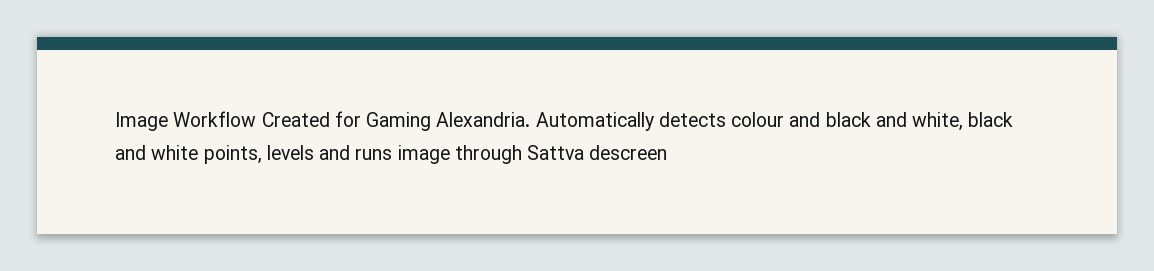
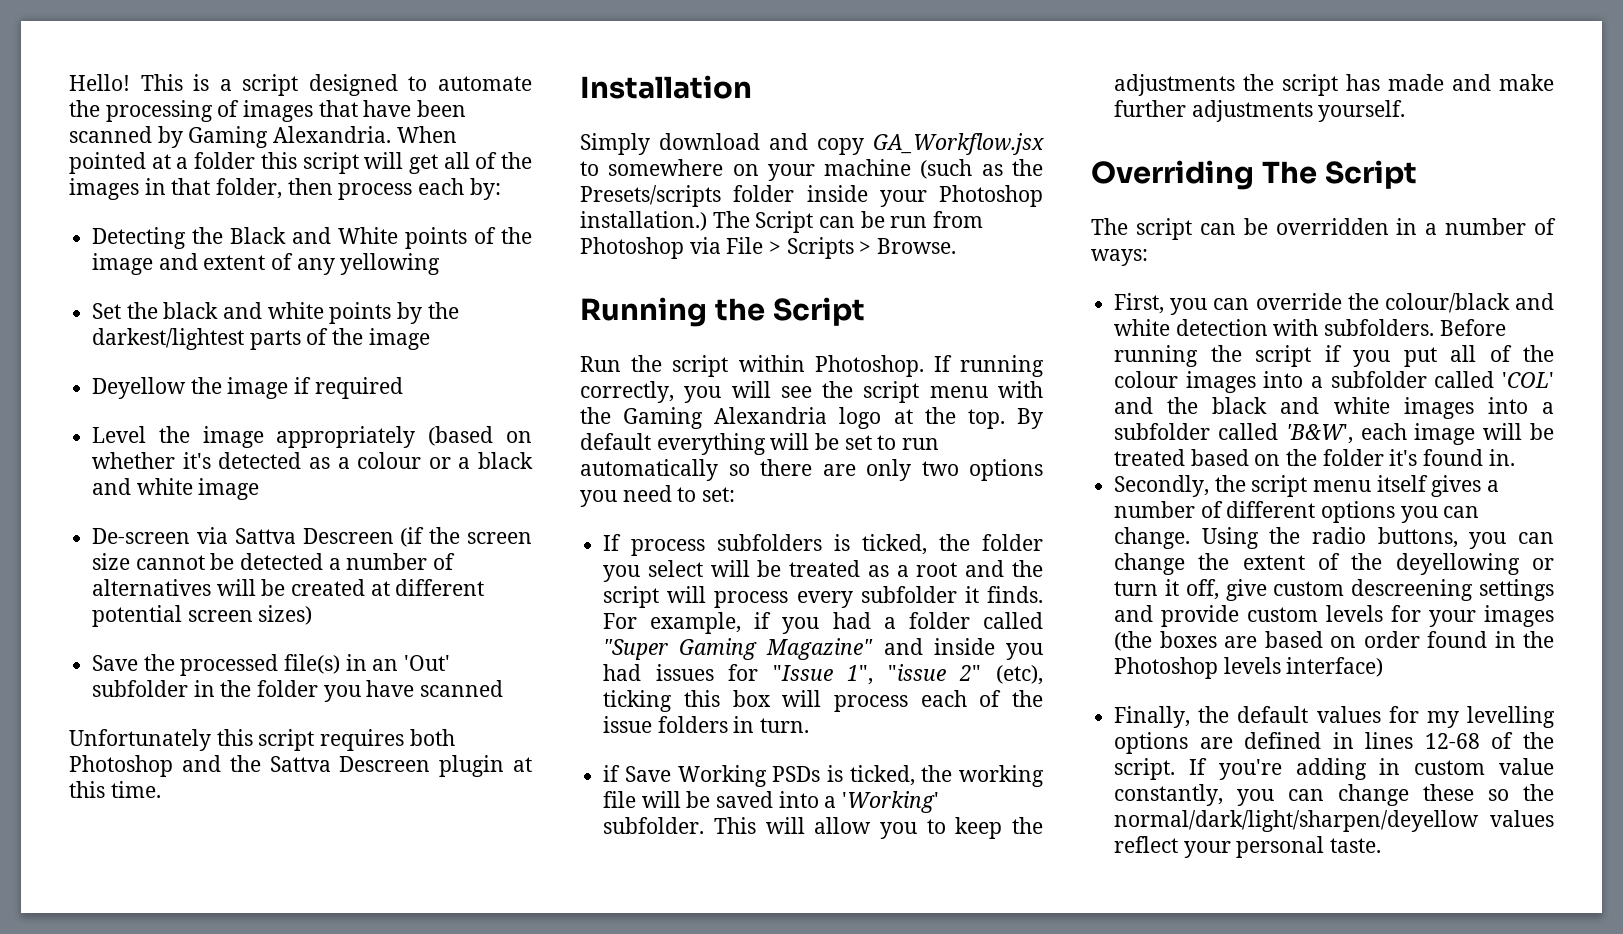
- Image Workflow Created for Gaming Alexandria. Automatically detects colour and black and white, black and white points, levels and runs image through Sattva descreen
+ Hello! This is a script designed to automate the processing of images that have been scanned by Gaming Alexandria. When pointed at a folder this script will get all of the images in that folder, then process each by:
+ Detecting the Black and White points of the image and extent of any yellowing
+ Set the black and white points by the darkest/lightest parts of the image
+ Deyellow the image if required
+ Level the image appropriately (based on whether it's detected as a colour or a black and white image
+ De-screen via Sattva Descreen (if the screen size cannot be detected a number of alternatives will be created at different potential screen sizes)
+ Save the processed file(s) in an 'Out' subfolder in the folder you have scanned
+ Unfortunately this script requires both Photoshop and the Sattva Descreen plugin at this time.
+ Installation
+ Simply download and copy GA_Workflow.jsx to somewhere on your machine (such as the Presets/scripts folder inside your Photoshop installation.) The Script can be run from Photoshop via File > Scripts > Browse.
+ Running the Script
+ Run the script within Photoshop. If running correctly, you will see the script menu with the Gaming Alexandria logo at the top. By default everything will be set to run automatically so there are only two options you need to set:
+ If process subfolders is ticked, the folder you select will be treated as a root and the script will process every subfolder it finds. For example, if you had a folder called "Super Gaming Magazine" and inside you had issues for "Issue 1", "issue 2" (etc), ticking this box will process each of the issue folders in turn.
+ if Save Working PSDs is ticked, the working file will be saved into a 'Working' subfolder. This will allow you to keep the adjustments the script has made and make further adjustments yourself.
+ Overriding The Script
+ The script can be overridden in a number of ways:
+ First, you can override the colour/black and white detection with subfolders. Before running the script if you put all of the colour images into a subfolder called 'COL' and the black and white images into a subfolder called 'B&W', each image will be treated based on the folder it's found in.
+ Secondly, the script menu itself gives a number of different options you can change. Using the radio buttons, you can change the extent of the deyellowing or turn it off, give custom descreening settings and provide custom levels for your images (the boxes are based on order found in the Photoshop levels interface)
+ Finally, the default values for my levelling options are defined in lines 12-68 of the script. If you're adding in custom value constantly, you can change these so the normal/dark/light/sharpen/deyellow values reflect your personal taste.

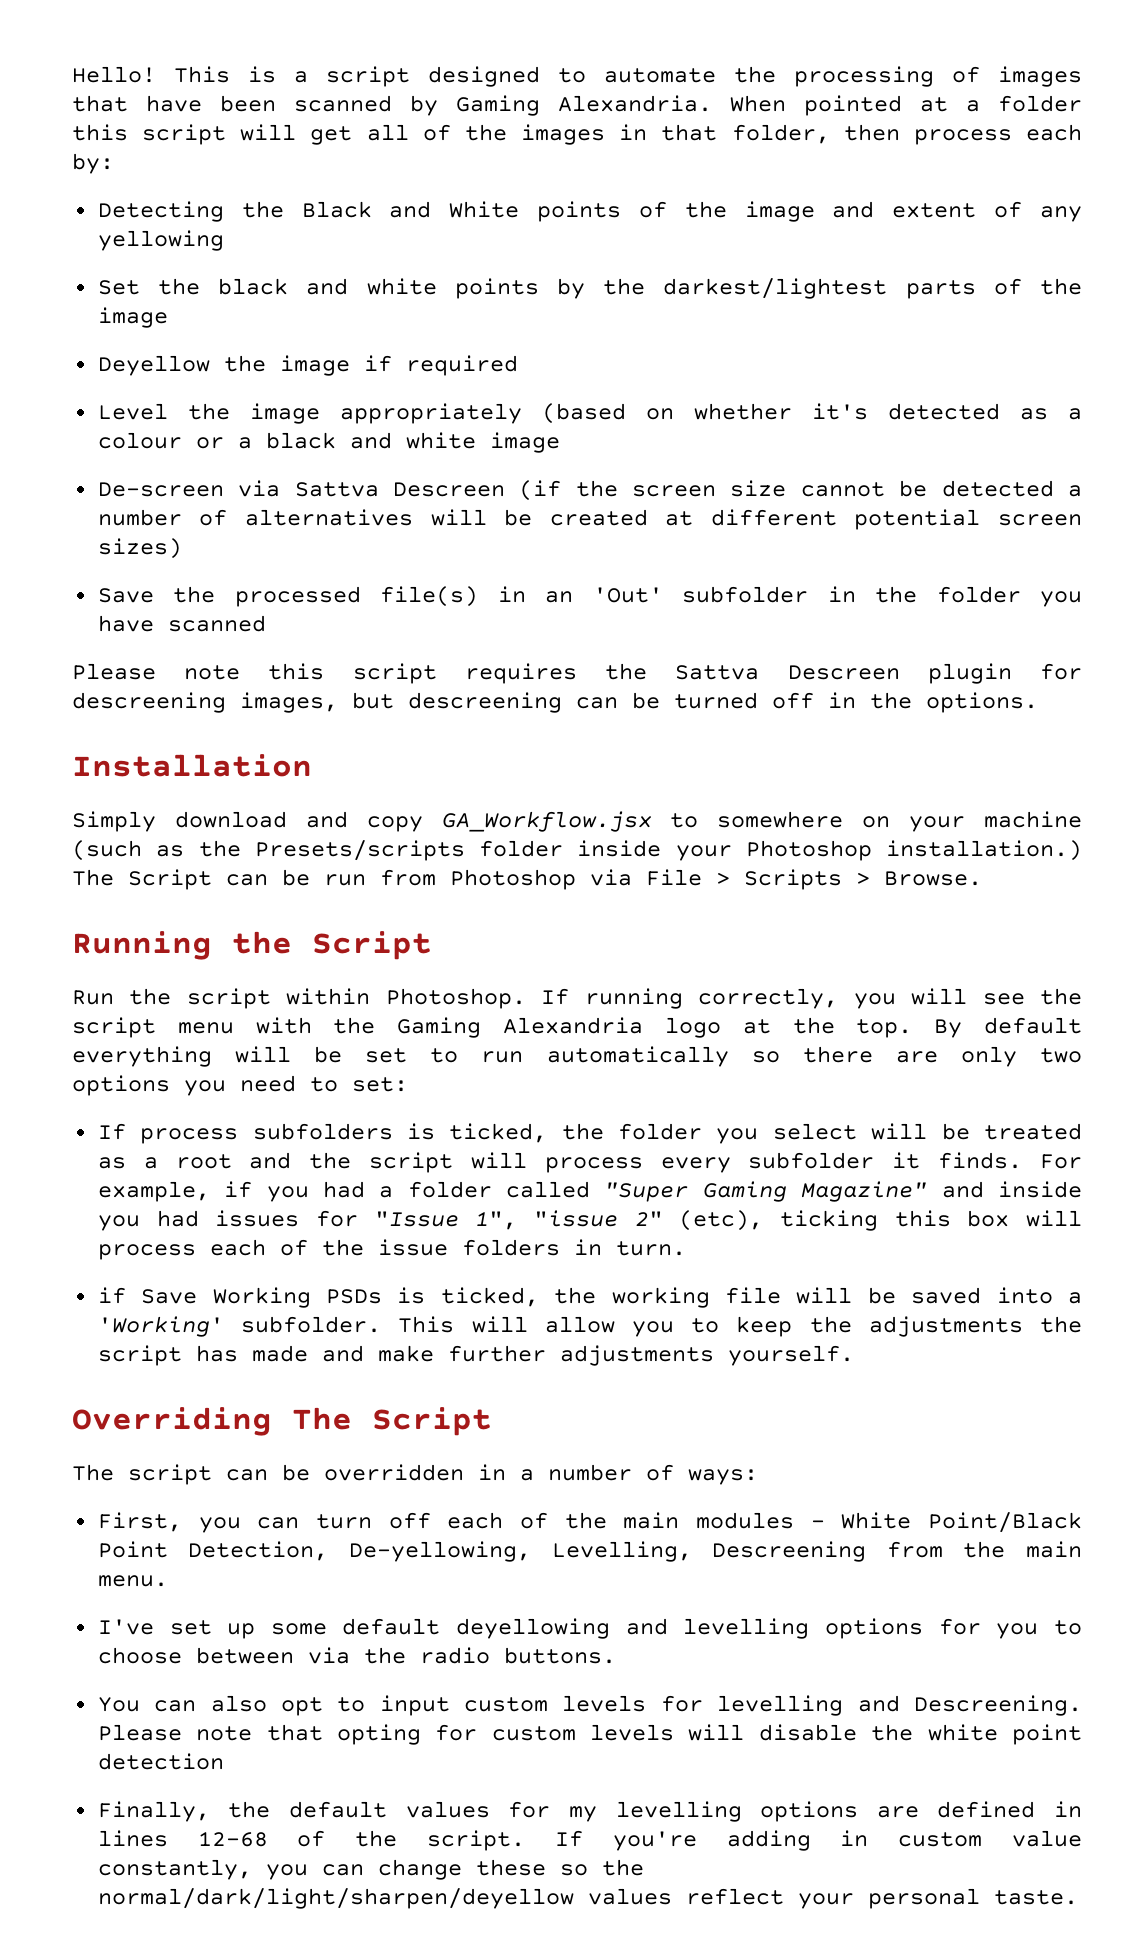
- Unfortunately this script requires both Photoshop and the Sattva Descreen plugin at this time.
+ Please note this script requires the Sattva Descreen plugin for descreening images, but descreening can be turned off in the options.
- First, you can override the colour/black and white detection with subfolders. Before running the script if you put all of the colour images into a subfolder called 'COL' and the black and white images into a subfolder called 'B&W', each image will be treated based on the folder it's found in.
- Secondly, the script menu itself gives a number of different options you can change. Using the radio buttons, you can change the extent of the deyellowing or turn it off, give custom descreening settings and provide custom levels for your images (the boxes are based on order found in the Photoshop levels interface)
+ First, you can turn off each of the main modules - White Point/Black Point Detection, De-yellowing, Levelling, Descreening from the main menu.
+ I've set up some default deyellowing and levelling options for you to choose between via the radio buttons.
+ You can also opt to input custom levels for levelling and Descreening. Please note that opting for custom levels will disable the white point detection

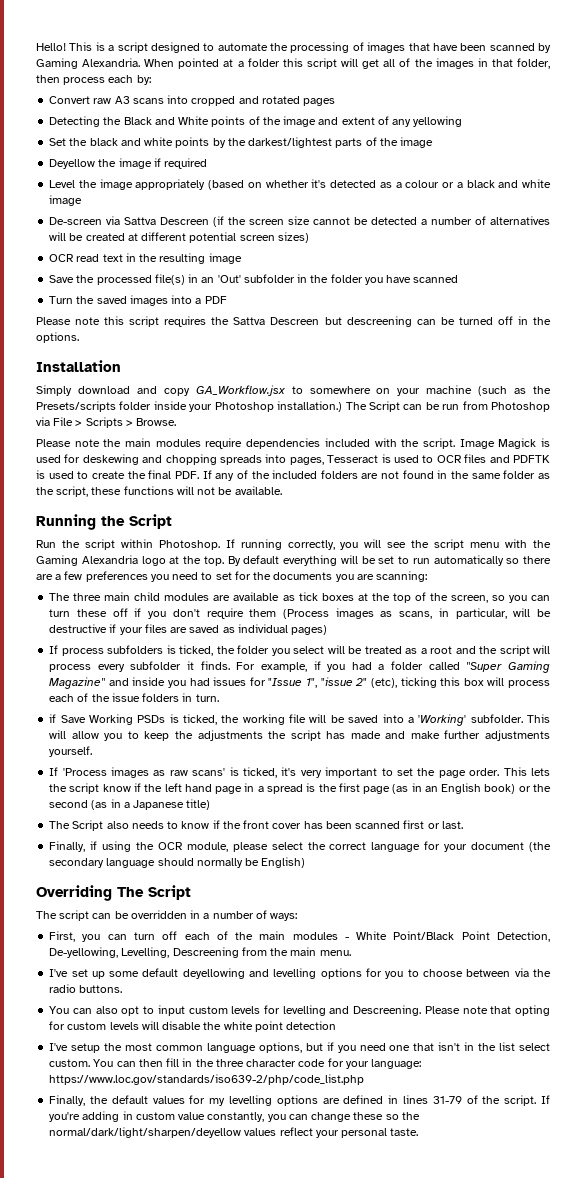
+ Convert raw A3 scans into cropped and rotated pages
+ OCR read text in the resulting image
+ Turn the saved images into a PDF
- Please note this script requires the Sattva Descreen plugin for descreening images, but descreening can be turned off in the options.
+ Please note this script requires the Sattva Descreen but descreening can be turned off in the options.
+ Please note the main modules require dependencies included with the script. Image Magick is used for deskewing and chopping spreads into pages, Tesseract is used to OCR files and PDFTK is used to create the final PDF. If any of the included folders are not found in the same folder as the script, these functions will not be available.
- By default everything will be set to run automatically so there are only two options you need to set:
+ By default everything will be set to run automatically so there are a few preferences you need to set for the documents you are scanning:
+ The three main child modules are available as tick boxes at the top of the screen, so you can turn these off if you don't require them (Process images as scans, in particular, will be destructive if your files are saved as individual pages)
+ If 'Process images as raw scans' is ticked, it's very important to set the page order. This lets the script know if the left hand page in a spread is the first page (as in an English book) or the second (as in a Japanese title)
+ The Script also needs to know if the front cover has been scanned first or last.
+ Finally, if using the OCR module, please select the correct language for your document (the secondary language should normally be English)
+ I've setup the most common language options, but if you need one that isn't in the list select custom. You can then fill in the three character code for your language: https://www.loc.gov/standards/iso639-2/php/code_list.php
- Finally, the default values for my levelling options are defined in lines 12-68 of the script.
+ Finally, the default values for my levelling options are defined in lines 31-79 of the script.

